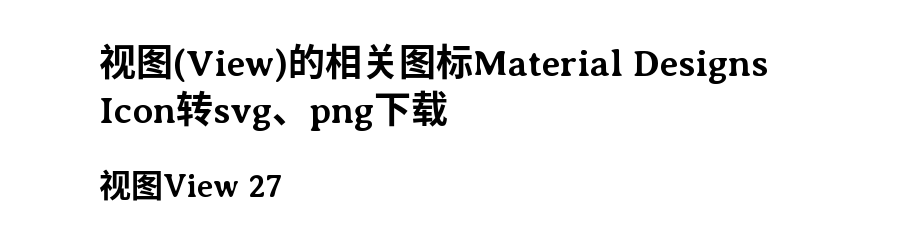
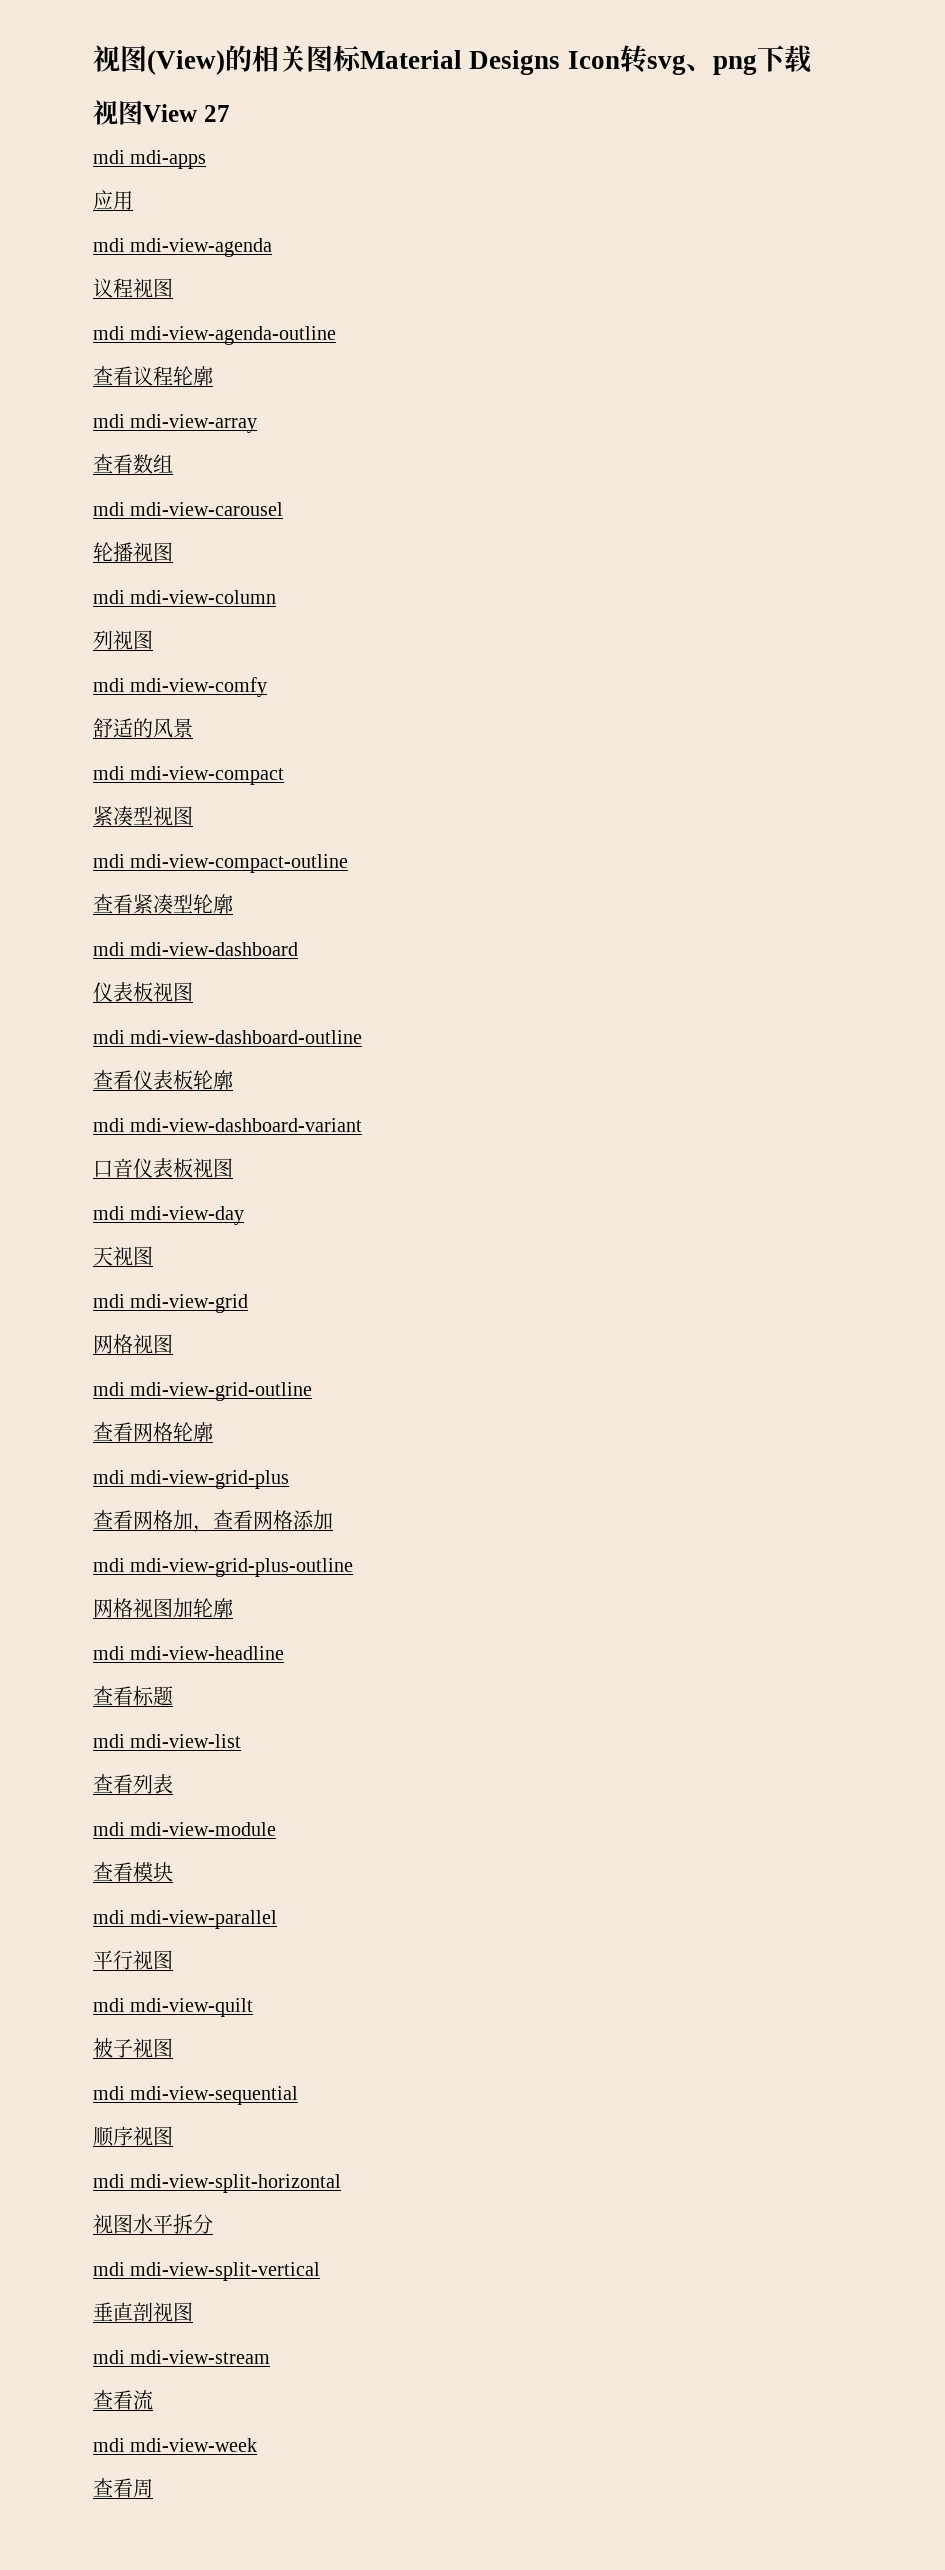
+ mdi mdi-apps
+ 应用
+ mdi mdi-view-agenda
+ 议程视图
+ mdi mdi-view-agenda-outline
+ 查看议程轮廓
+ mdi mdi-view-array
+ 查看数组
+ mdi mdi-view-carousel
+ 轮播视图
+ mdi mdi-view-column
+ 列视图
+ mdi mdi-view-comfy
+ 舒适的风景
+ mdi mdi-view-compact
+ 紧凑型视图
+ mdi mdi-view-compact-outline
+ 查看紧凑型轮廓
+ mdi mdi-view-dashboard
+ 仪表板视图
+ mdi mdi-view-dashboard-outline
+ 查看仪表板轮廓
+ mdi mdi-view-dashboard-variant
+ 口音仪表板视图
+ mdi mdi-view-day
+ 天视图
+ mdi mdi-view-grid
+ 网格视图
+ mdi mdi-view-grid-outline
+ 查看网格轮廓
+ mdi mdi-view-grid-plus
+ 查看网格加，查看网格添加
+ mdi mdi-view-grid-plus-outline
+ 网格视图加轮廓
+ mdi mdi-view-headline
+ 查看标题
+ mdi mdi-view-list
+ 查看列表
+ mdi mdi-view-module
+ 查看模块
+ mdi mdi-view-parallel
+ 平行视图
+ mdi mdi-view-quilt
+ 被子视图
+ mdi mdi-view-sequential
+ 顺序视图
+ mdi mdi-view-split-horizontal
+ 视图水平拆分
+ mdi mdi-view-split-vertical
+ 垂直剖视图
+ mdi mdi-view-stream
+ 查看流
+ mdi mdi-view-week
+ 查看周

